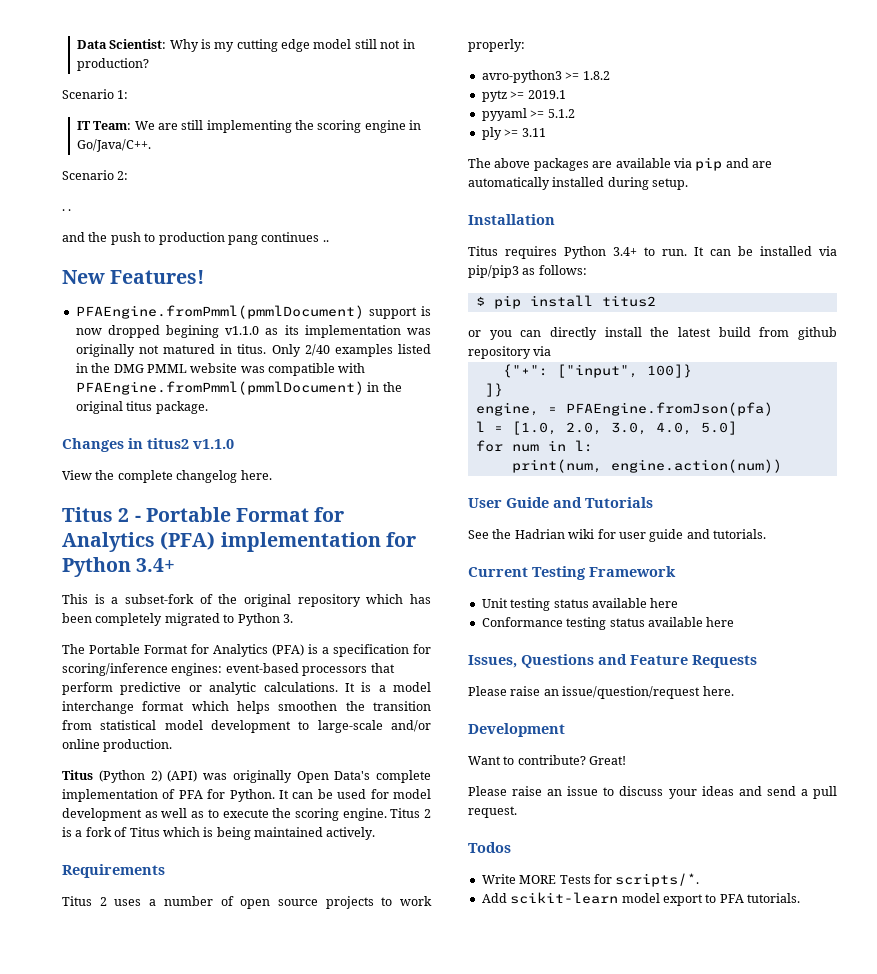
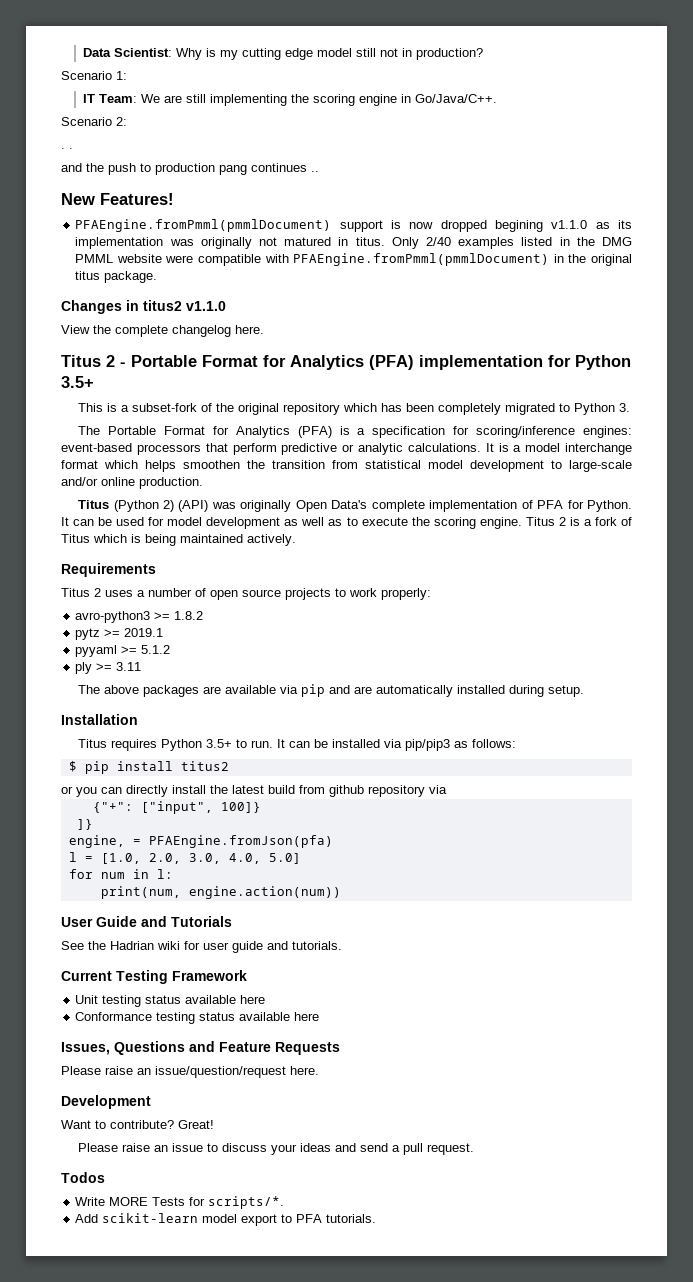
- Only 2/40 examples listed in the DMG PMML website was compatible with PFAEngine.fromPmml(pmmlDocument) in the original titus package.
+ Only 2/40 examples listed in the DMG PMML website were compatible with PFAEngine.fromPmml(pmmlDocument) in the original titus package.
- Titus 2 - Portable Format for Analytics (PFA) implementation for Python 3.4+
+ Titus 2 - Portable Format for Analytics (PFA) implementation for Python 3.5+
- Titus requires Python 3.4+ to run.
+ Titus requires Python 3.5+ to run.

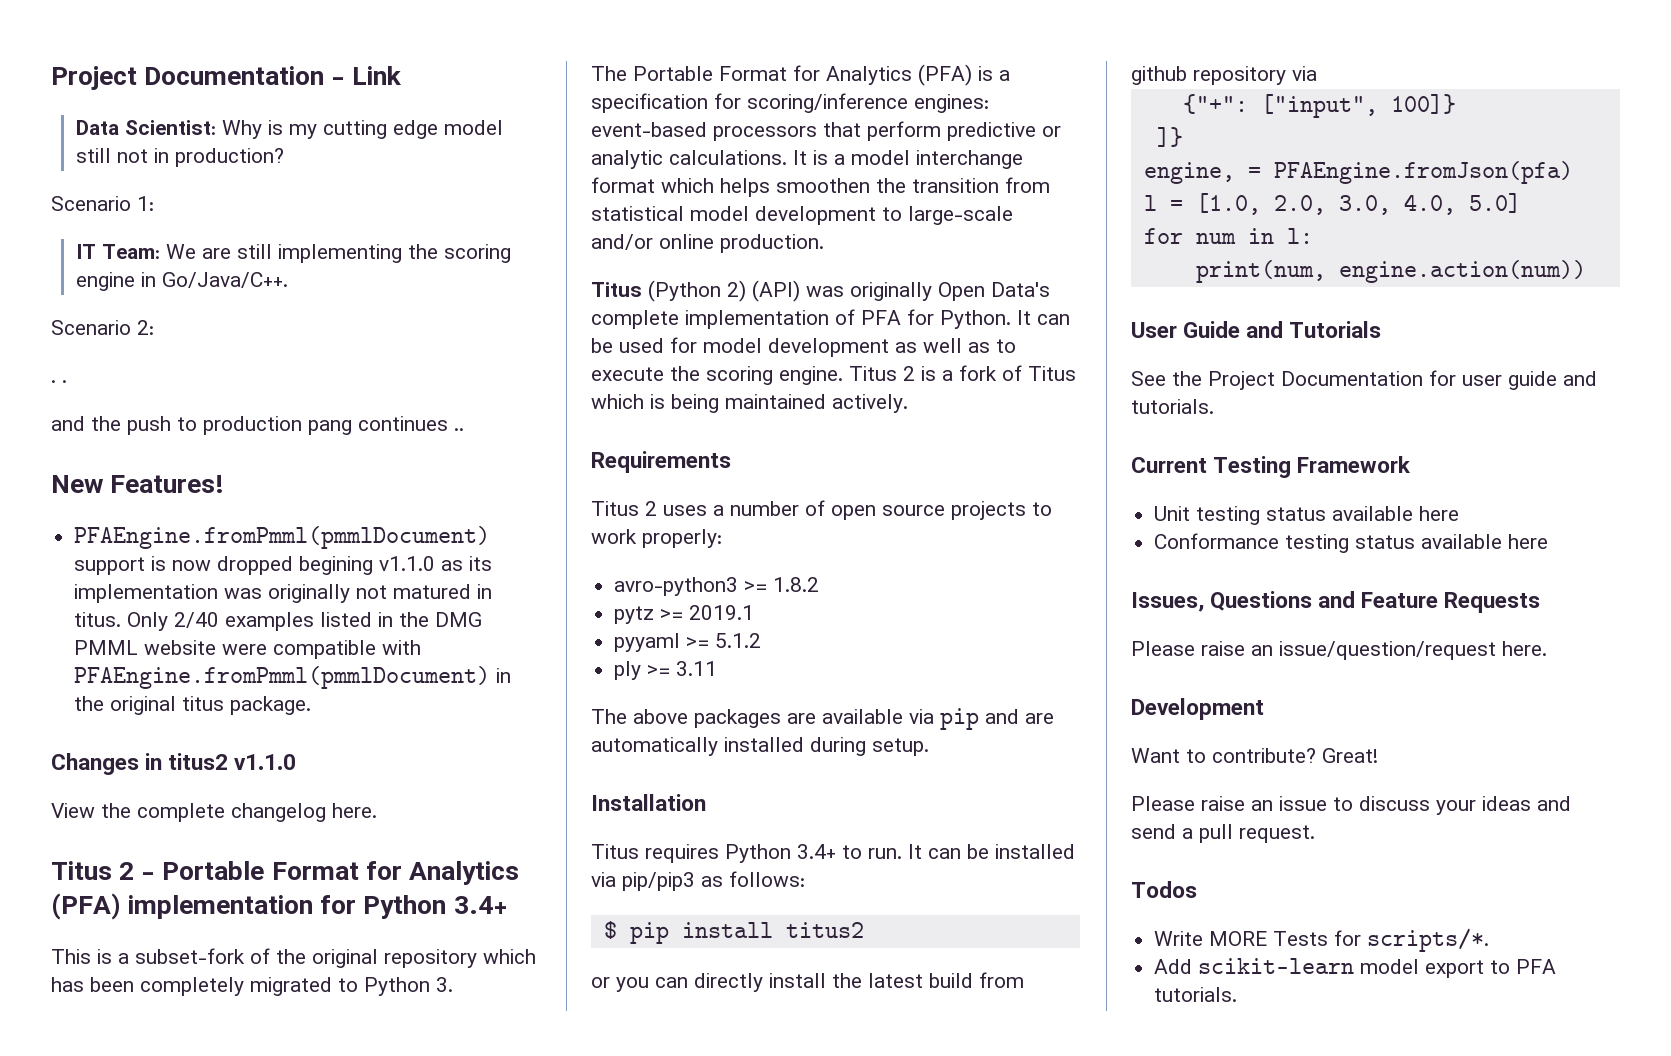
+ Project Documentation - Link
- Titus 2 - Portable Format for Analytics (PFA) implementation for Python 3.5+
+ Titus 2 - Portable Format for Analytics (PFA) implementation for Python 3.4+
- Titus requires Python 3.5+ to run.
+ Titus requires Python 3.4+ to run.
- See the Hadrian wiki for user guide and tutorials.
+ See the Project Documentation for user guide and tutorials.

